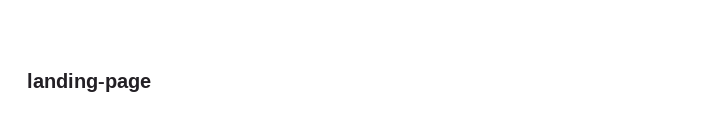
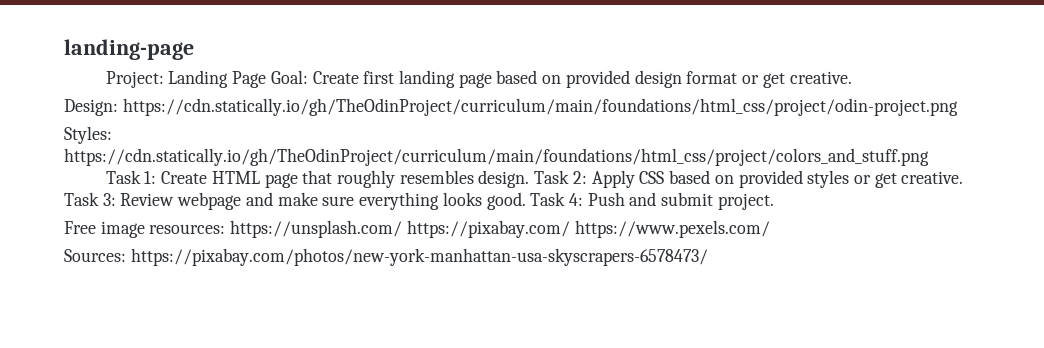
+ Project: Landing Page Goal: Create first landing page based on provided design format or get creative.
+ Design: https://cdn.statically.io/gh/TheOdinProject/curriculum/main/foundations/html_css/project/odin-project.png
+ Styles: https://cdn.statically.io/gh/TheOdinProject/curriculum/main/foundations/html_css/project/colors_and_stuff.png
+ Task 1: Create HTML page that roughly resembles design. Task 2: Apply CSS based on provided styles or get creative. Task 3: Review webpage and make sure everything looks good. Task 4: Push and submit project.
+ Free image resources: https://unsplash.com/ https://pixabay.com/ https://www.pexels.com/
+ Sources: https://pixabay.com/photos/new-york-manhattan-usa-skyscrapers-6578473/

